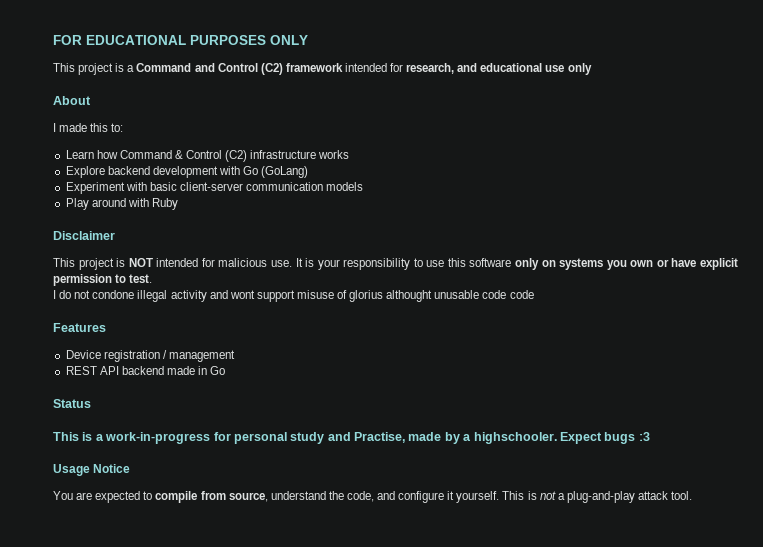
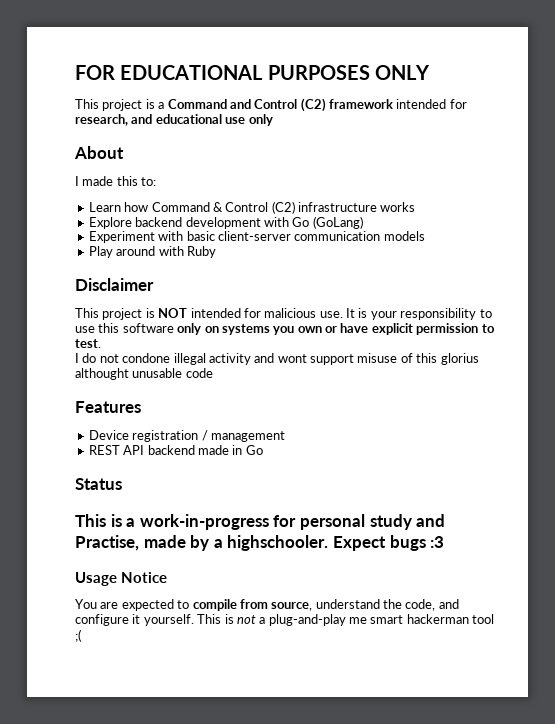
- I do not condone illegal activity and wont support misuse of glorius althought unusable code code
+ I do not condone illegal activity and wont support misuse of this glorius althought unusable code
- This is not a plug-and-play attack tool.
+ This is not a plug-and-play me smart hackerman tool ;(

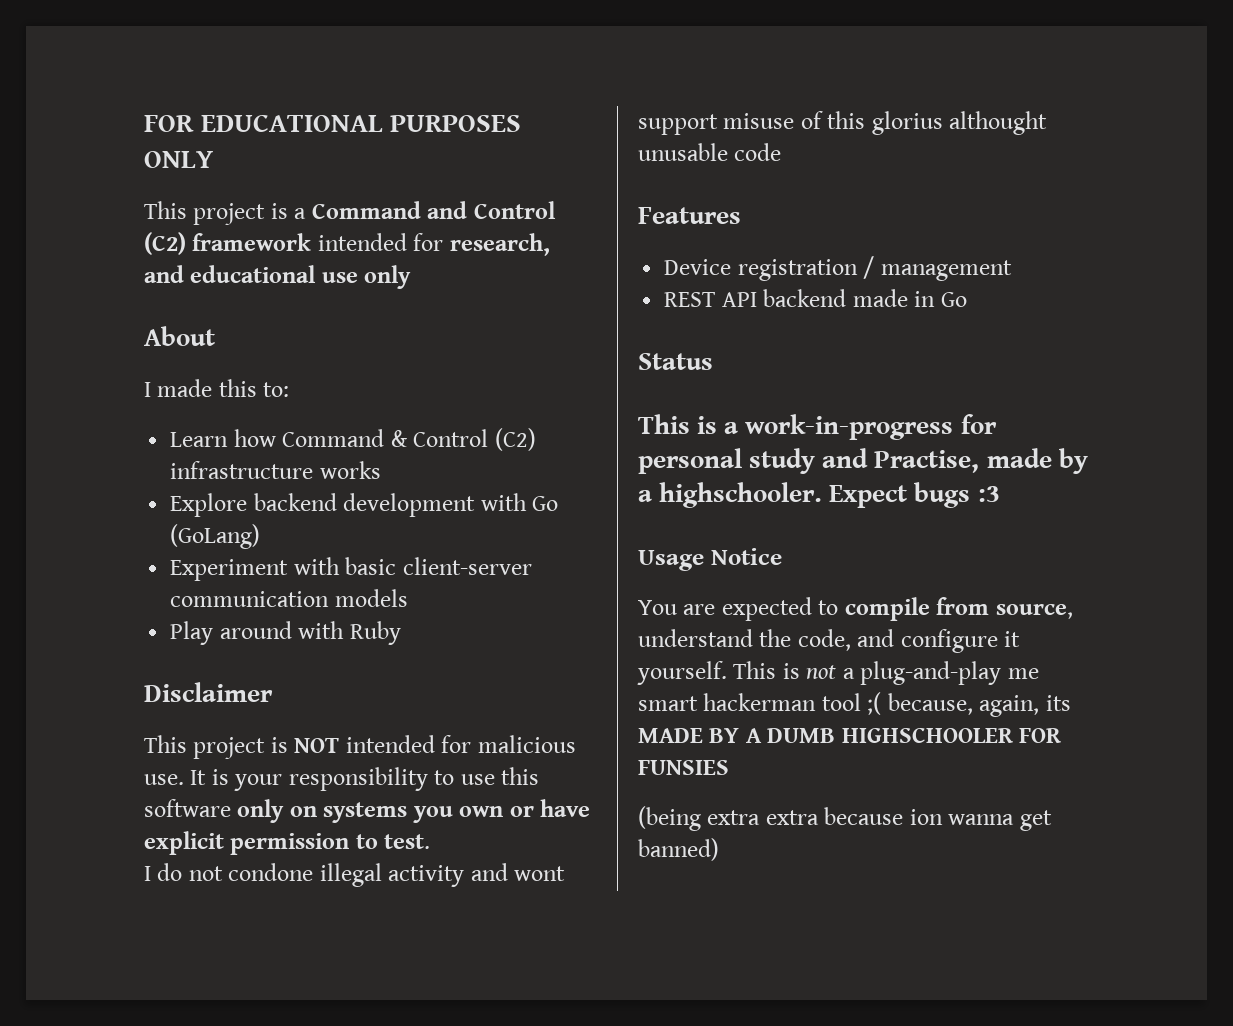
- This is not a plug-and-play me smart hackerman tool ;(
+ This is not a plug-and-play me smart hackerman tool ;( because, again, its MADE BY A DUMB HIGHSCHOOLER FOR FUNSIES
+ (being extra extra because ion wanna get banned)

